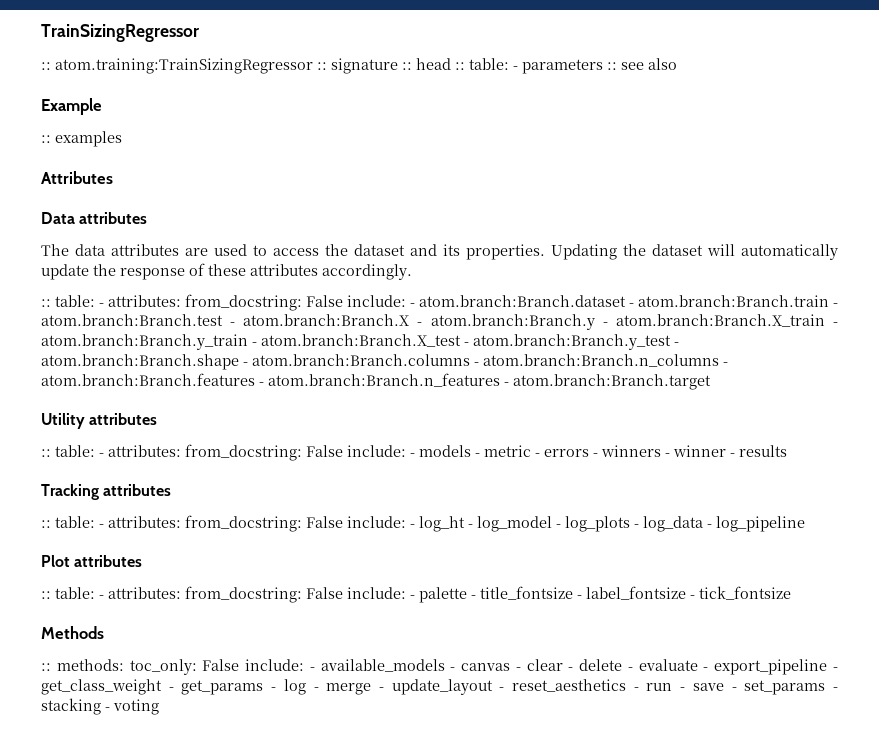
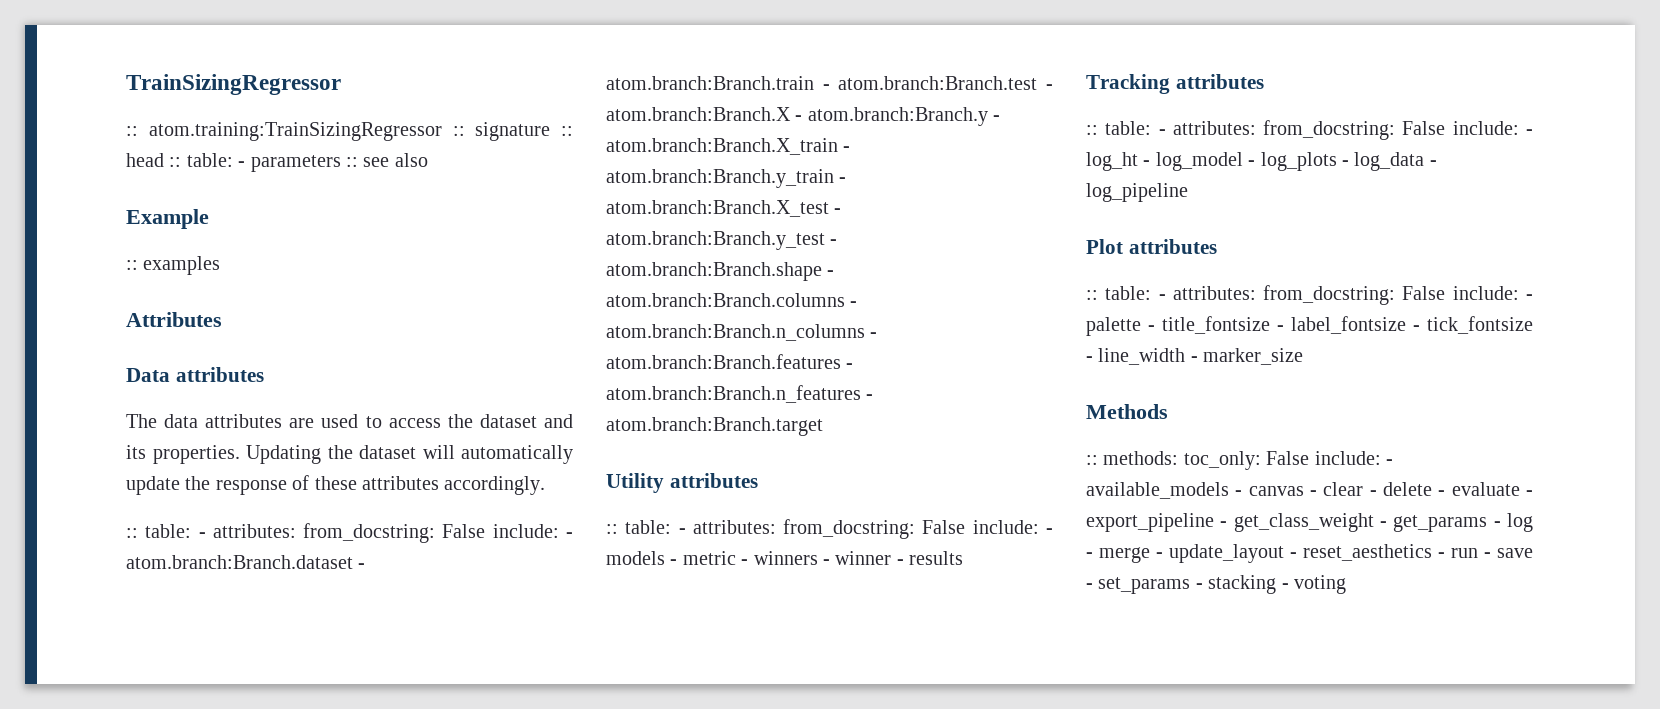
- :: table: - attributes: from_docstring: False include: - models - metric - errors - winners - winner - results
+ :: table: - attributes: from_docstring: False include: - models - metric - winners - winner - results
- :: table: - attributes: from_docstring: False include: - palette - title_fontsize - label_fontsize - tick_fontsize
+ :: table: - attributes: from_docstring: False include: - palette - title_fontsize - label_fontsize - tick_fontsize - line_width - marker_size

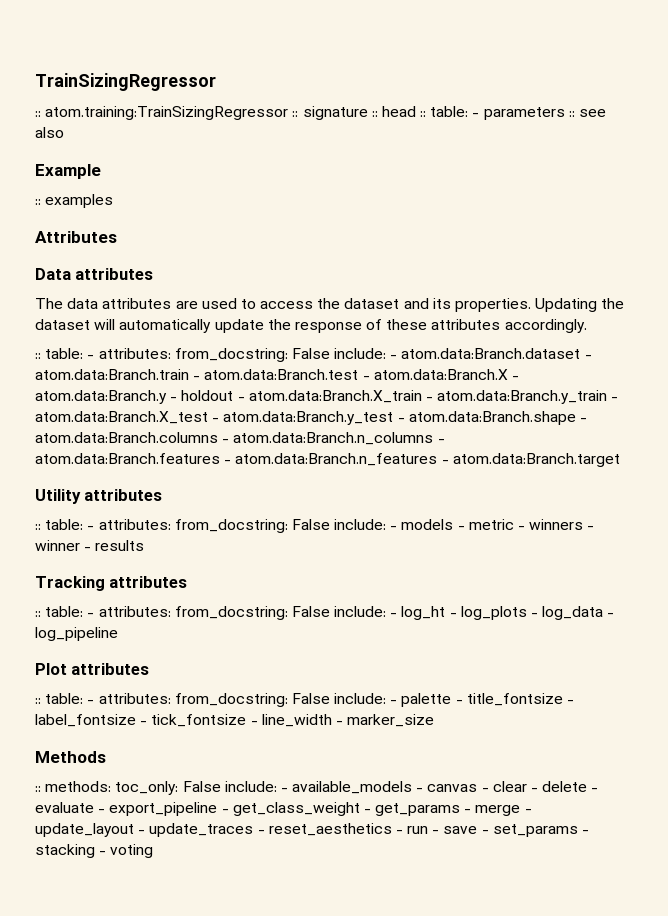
- :: table: - attributes: from_docstring: False include: - atom.branch:Branch.dataset - atom.branch:Branch.train - atom.branch:Branch.test - atom.branch:Branch.X - atom.branch:Branch.y - atom.branch:Branch.X_train - atom.branch:Branch.y_train - atom.branch:Branch.X_test - atom.branch:Branch.y_test - atom.branch:Branch.shape - atom.branch:Branch.columns - atom.branch:Branch.n_columns - atom.branch:Branch.features - atom.branch:Branch.n_features - atom.branch:Branch.target
+ :: table: - attributes: from_docstring: False include: - atom.data:Branch.dataset - atom.data:Branch.train - atom.data:Branch.test - atom.data:Branch.X - atom.data:Branch.y - holdout - atom.data:Branch.X_train - atom.data:Branch.y_train - atom.data:Branch.X_test - atom.data:Branch.y_test - atom.data:Branch.shape - atom.data:Branch.columns - atom.data:Branch.n_columns - atom.data:Branch.features - atom.data:Branch.n_features - atom.data:Branch.target
- :: table: - attributes: from_docstring: False include: - log_ht - log_model - log_plots - log_data - log_pipeline
+ :: table: - attributes: from_docstring: False include: - log_ht - log_plots - log_data - log_pipeline
- :: methods: toc_only: False include: - available_models - canvas - clear - delete - evaluate - export_pipeline - get_class_weight - get_params - log - merge - update_layout - reset_aesthetics - run - save - set_params - stacking - voting
+ :: methods: toc_only: False include: - available_models - canvas - clear - delete - evaluate - export_pipeline - get_class_weight - get_params - merge - update_layout - update_traces - reset_aesthetics - run - save - set_params - stacking - voting

